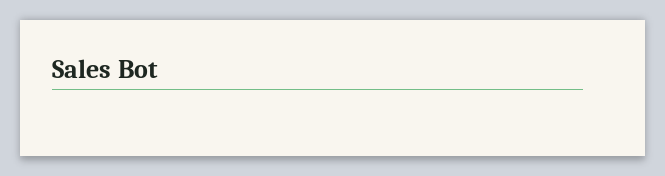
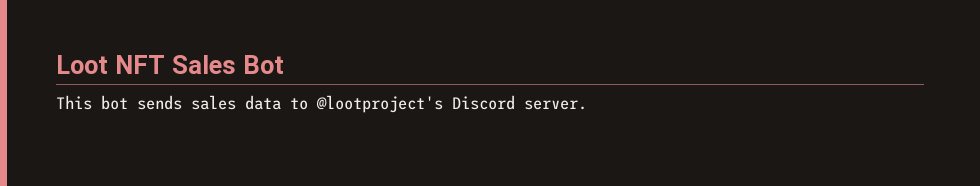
- Sales Bot
+ Loot NFT Sales Bot
+ This bot sends sales data to @lootproject's Discord server.

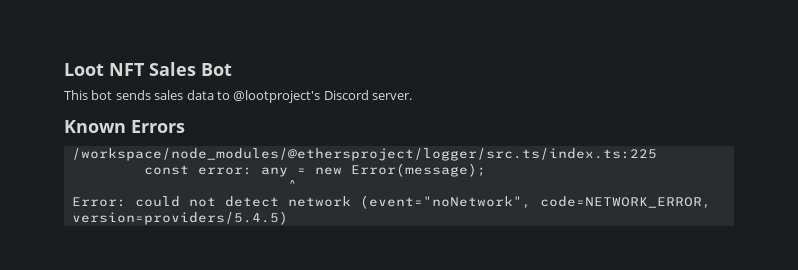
+ Known Errors
+ /workspace/node_modules/@ethersproject/logger/src.ts/index.ts:225
+ const error: any = new Error(message);
+ ^
+ Error: could not detect network (event="noNetwork", code=NETWORK_ERROR, version=providers/5.4.5)

